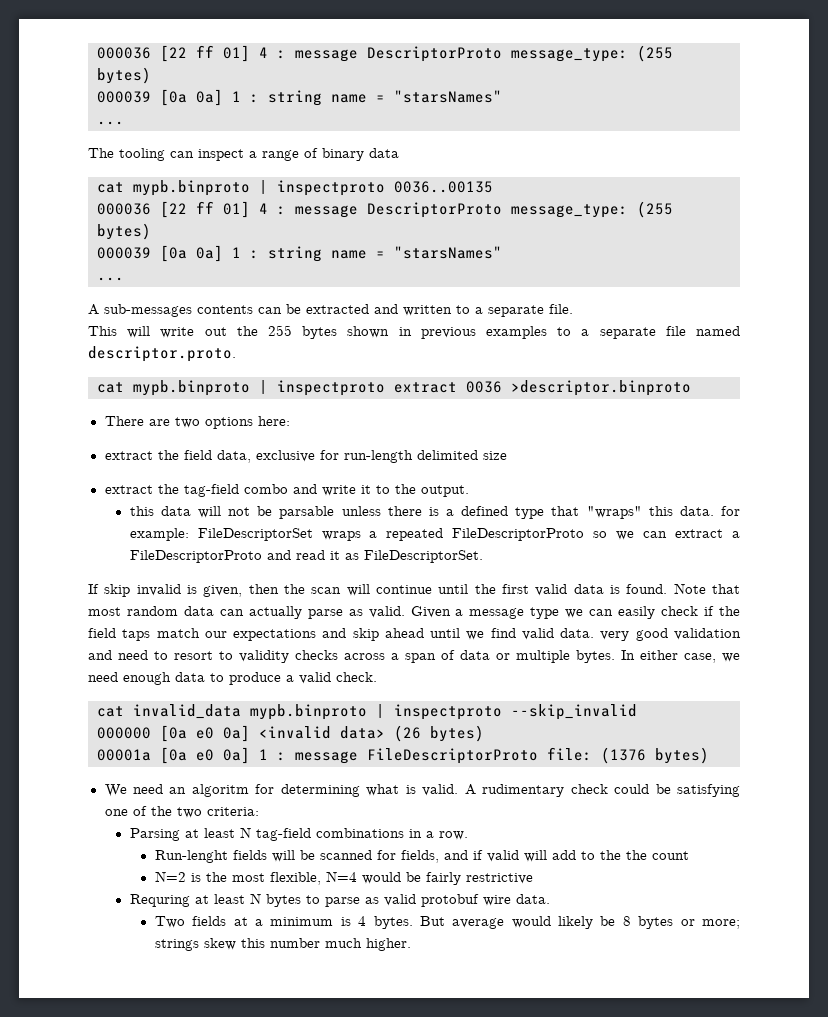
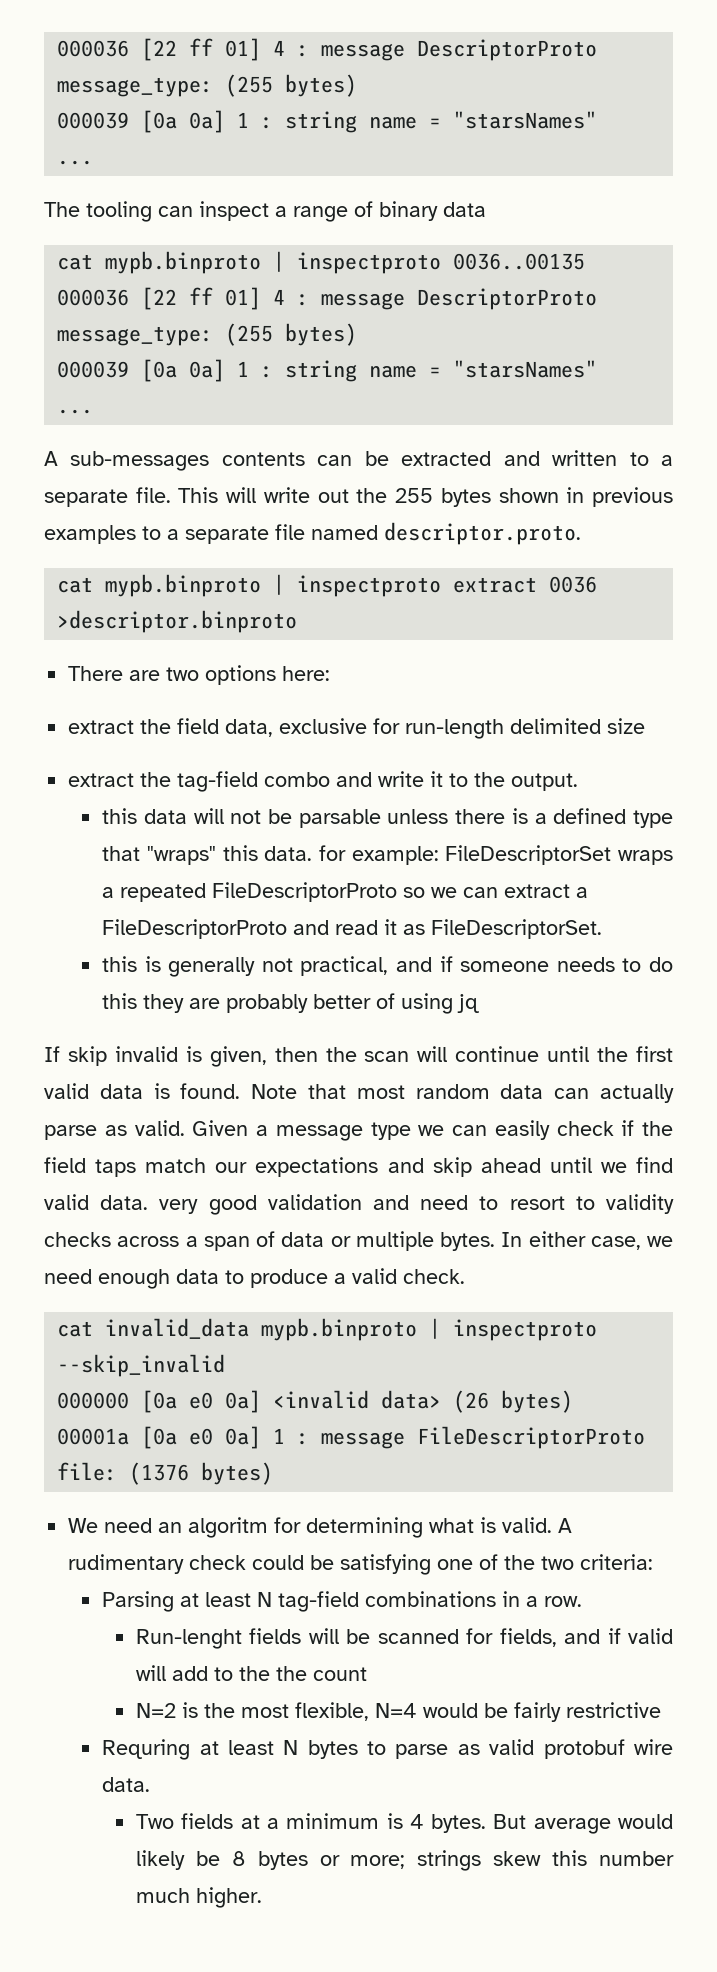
- A sub-messages contents can be extracted and written to a separate file.
- This will write out the 255 bytes shown in previous examples to a separate file named descriptor.proto.
+ A sub-messages contents can be extracted and written to a separate file. This will write out the 255 bytes shown in previous examples to a separate file named descriptor.proto.
+ this is generally not practical, and if someone needs to do this they are probably better of using jq

